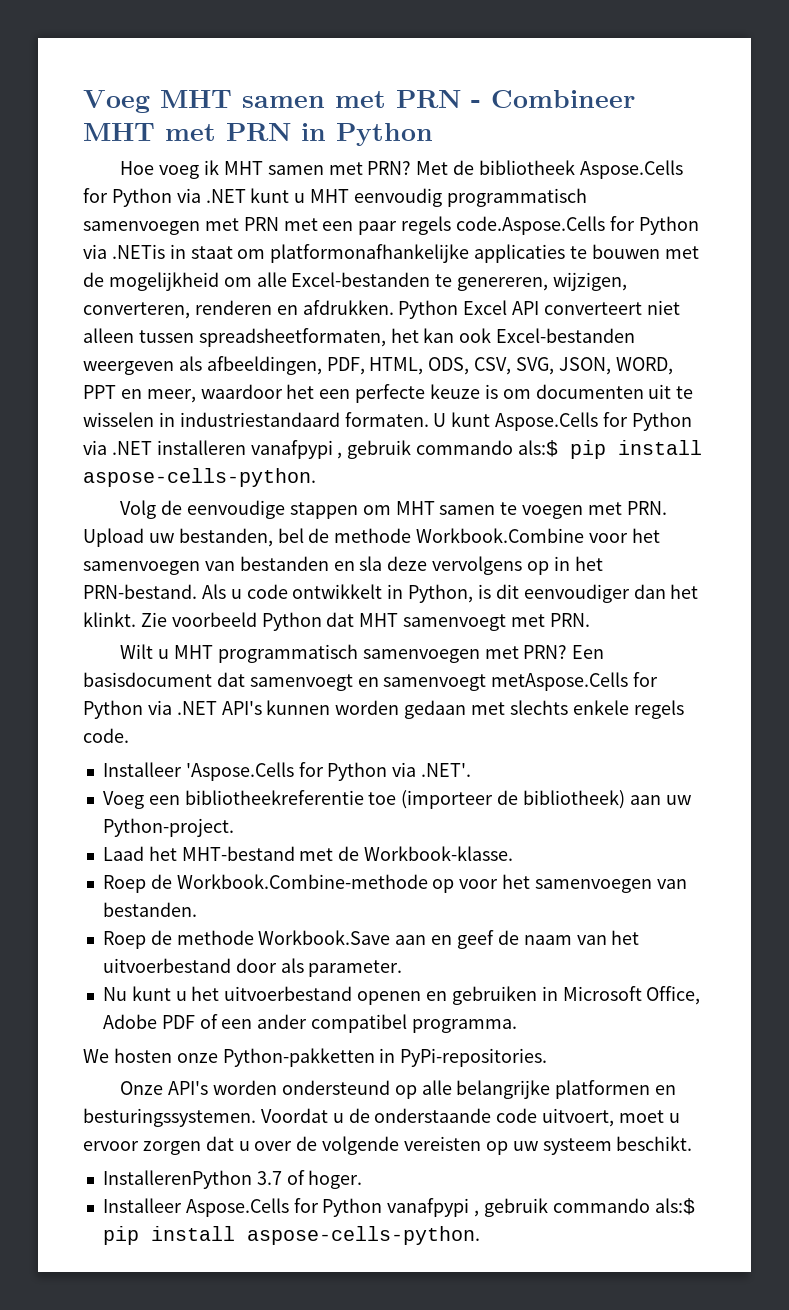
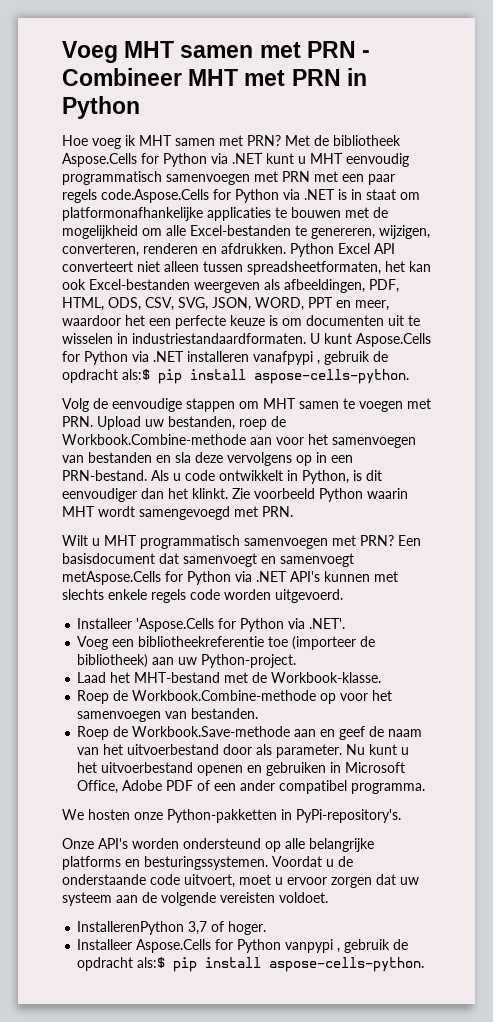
- Met de bibliotheek Aspose.Cells for Python via .NET kunt u MHT eenvoudig programmatisch samenvoegen met PRN met een paar regels code.Aspose.Cells for Python via .NETis in staat om platformonafhankelijke applicaties te bouwen met de mogelijkheid om alle Excel-bestanden te genereren, wijzigen, converteren, renderen en afdrukken.
+ Met de bibliotheek Aspose.Cells for Python via .NET kunt u MHT eenvoudig programmatisch samenvoegen met PRN met een paar regels code.Aspose.Cells for Python via .NET is in staat om platformonafhankelijke applicaties te bouwen met de mogelijkheid om alle Excel-bestanden te genereren, wijzigen, converteren, renderen en afdrukken.
- Python Excel API converteert niet alleen tussen spreadsheetformaten, het kan ook Excel-bestanden weergeven als afbeeldingen, PDF, HTML, ODS, CSV, SVG, JSON, WORD, PPT en meer, waardoor het een perfecte keuze is om documenten uit te wisselen in industriestandaard formaten.
+ Python Excel API converteert niet alleen tussen spreadsheetformaten, het kan ook Excel-bestanden weergeven als afbeeldingen, PDF, HTML, ODS, CSV, SVG, JSON, WORD, PPT en meer, waardoor het een perfecte keuze is om documenten uit te wisselen in industriestandaardformaten.
- U kunt Aspose.Cells for Python via .NET installeren vanafpypi , gebruik commando als:$ pip install aspose-cells-python.
+ U kunt Aspose.Cells for Python via .NET installeren vanafpypi , gebruik de opdracht als:$ pip install aspose-cells-python.
- Volg de eenvoudige stappen om MHT samen te voegen met PRN. Upload uw bestanden, bel de methode Workbook.Combine voor het samenvoegen van bestanden en sla deze vervolgens op in het PRN-bestand.
+ Volg de eenvoudige stappen om MHT samen te voegen met PRN. Upload uw bestanden, roep de Workbook.Combine-methode aan voor het samenvoegen van bestanden en sla deze vervolgens op in een PRN-bestand.
- Zie voorbeeld Python dat MHT samenvoegt met PRN.
+ Zie voorbeeld Python waarin MHT wordt samengevoegd met PRN.
- Een basisdocument dat samenvoegt en samenvoegt metAspose.Cells for Python via .NET API's kunnen worden gedaan met slechts enkele regels code.
+ Een basisdocument dat samenvoegt en samenvoegt metAspose.Cells for Python via .NET API's kunnen met slechts enkele regels code worden uitgevoerd.
- Roep de methode Workbook.Save aan en geef de naam van het uitvoerbestand door als parameter.
- Nu kunt u het uitvoerbestand openen en gebruiken in Microsoft Office, Adobe PDF of een ander compatibel programma.
+ Roep de Workbook.Save-methode aan en geef de naam van het uitvoerbestand door als parameter. Nu kunt u het uitvoerbestand openen en gebruiken in Microsoft Office, Adobe PDF of een ander compatibel programma.
- We hosten onze Python-pakketten in PyPi-repositories.
+ We hosten onze Python-pakketten in PyPi-repository's.
- Onze API's worden ondersteund op alle belangrijke platformen en besturingssystemen.
+ Onze API's worden ondersteund op alle belangrijke platforms en besturingssystemen.
- Voordat u de onderstaande code uitvoert, moet u ervoor zorgen dat u over de volgende vereisten op uw systeem beschikt.
+ Voordat u de onderstaande code uitvoert, moet u ervoor zorgen dat uw systeem aan de volgende vereisten voldoet.
- InstallerenPython 3.7 of hoger.
+ InstallerenPython 3,7 of hoger.
- Installeer Aspose.Cells for Python vanafpypi , gebruik commando als:$ pip install aspose-cells-python.
+ Installeer Aspose.Cells for Python vanpypi , gebruik de opdracht als:$ pip install aspose-cells-python.

